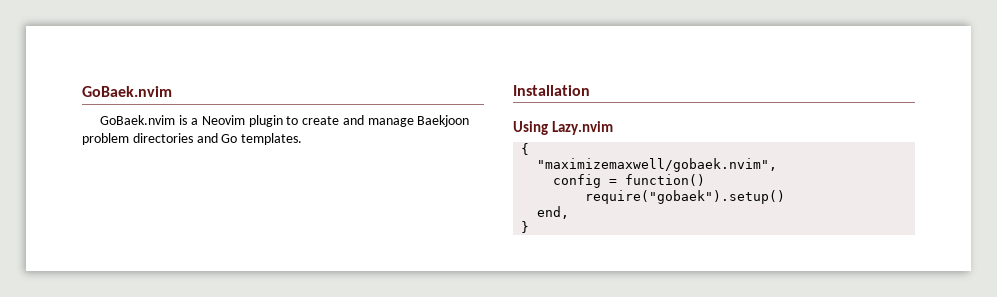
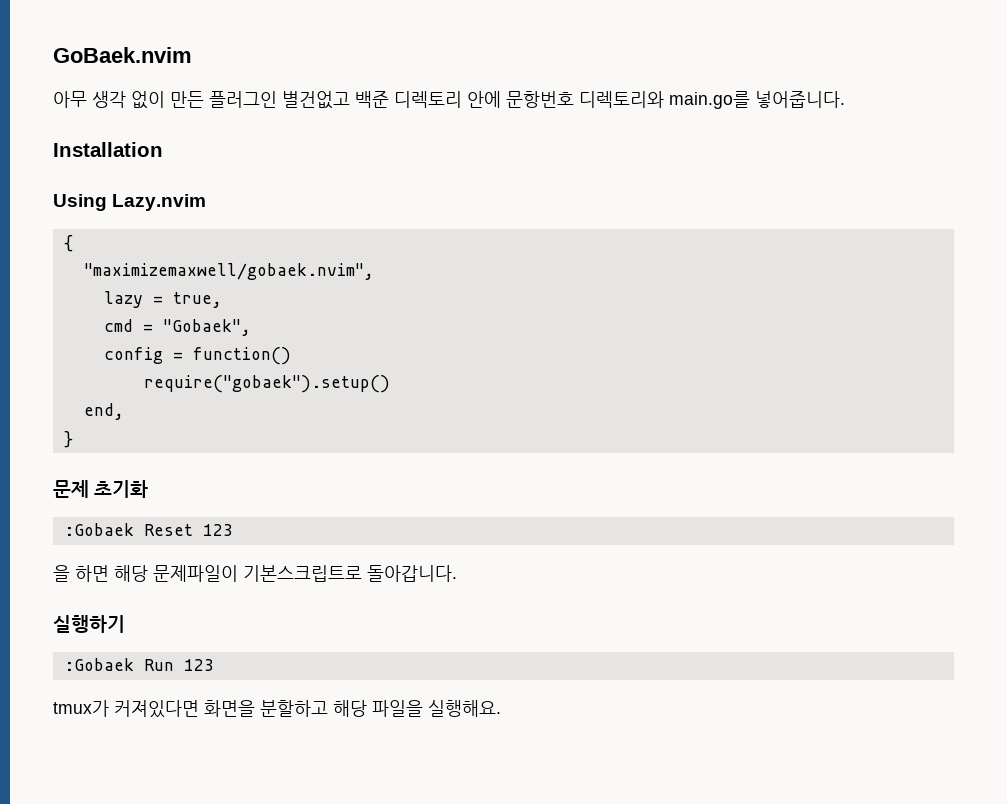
- GoBaek.nvim is a Neovim plugin to create and manage Baekjoon problem directories and Go templates.
+ 아무 생각 없이 만든 플러그인 별건없고 백준 디렉토리 안에 문항번호 디렉토리와 main.go를 넣어줍니다.
+ lazy = true,
+ cmd = "Gobaek",
+ 문제 초기화
+ :Gobaek Reset 123
+ 을 하면 해당 문제파일이 기본스크립트로 돌아갑니다.
+ 실행하기
+ :Gobaek Run 123
+ tmux가 커져있다면 화면을 분할하고 해당 파일을 실행해요.

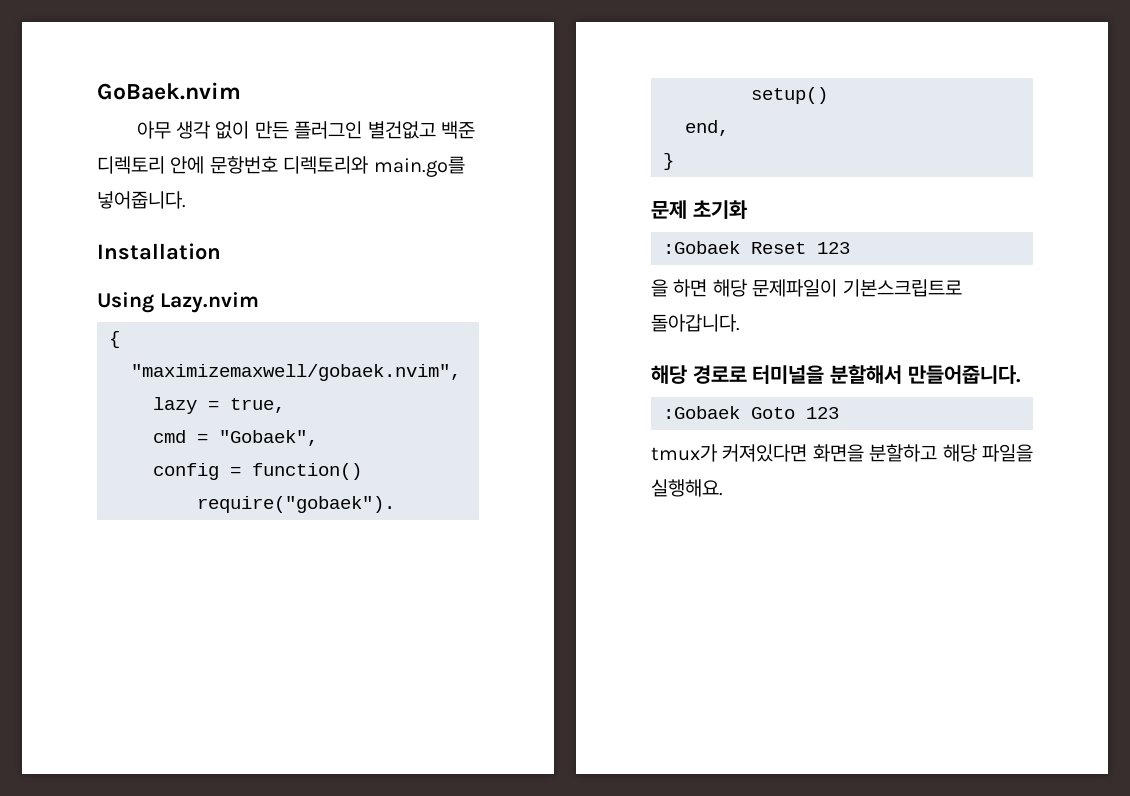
- 실행하기
- :Gobaek Run 123
+ 해당 경로로 터미널을 분할해서 만들어줍니다.
+ :Gobaek Goto 123

